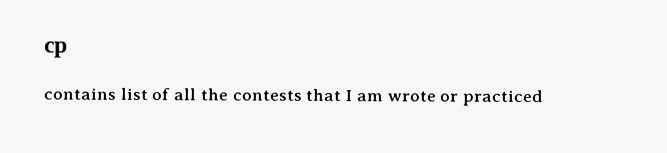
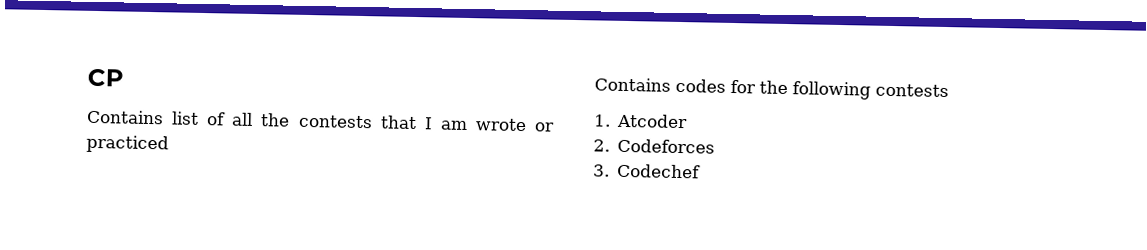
- cp
- contains list of all the contests that I am wrote or practiced
+ CP
+ Contains list of all the contests that I am wrote or practiced
+ Contains codes for the following contests
+ 1. Atcoder
+ 2. Codeforces
+ 3. Codechef

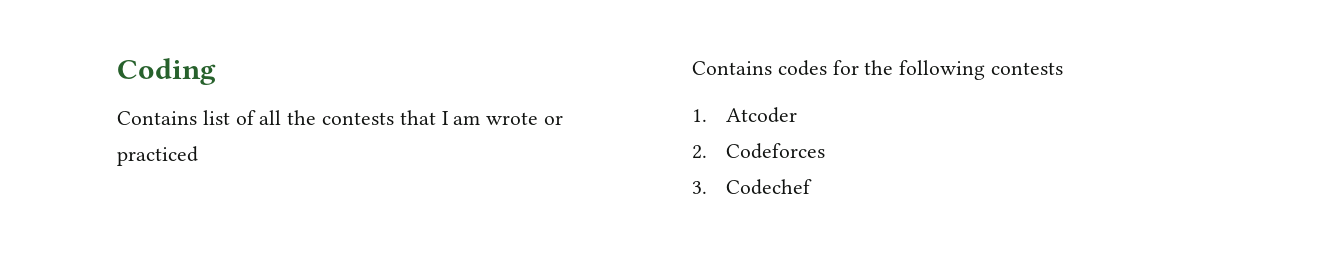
- CP
+ Coding

